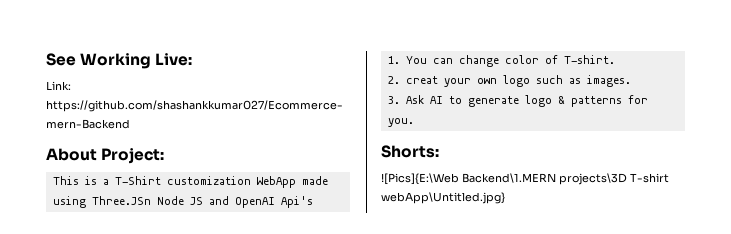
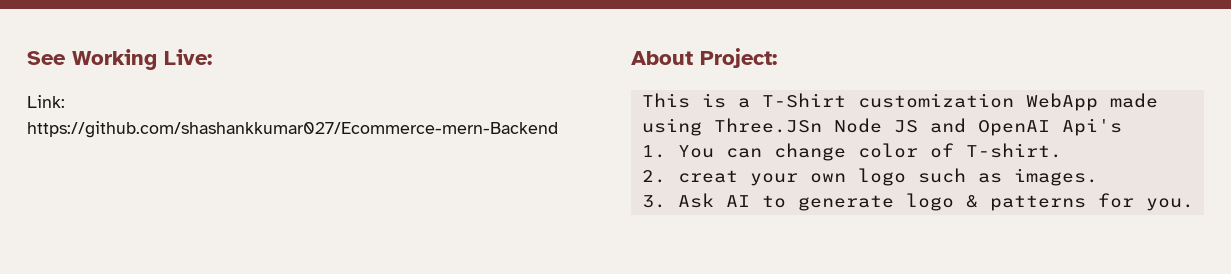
- Shorts:
- ![Pics]{E:\Web Backend\1.MERN projects\3D T-shirt webApp\Untitled.jpg}

